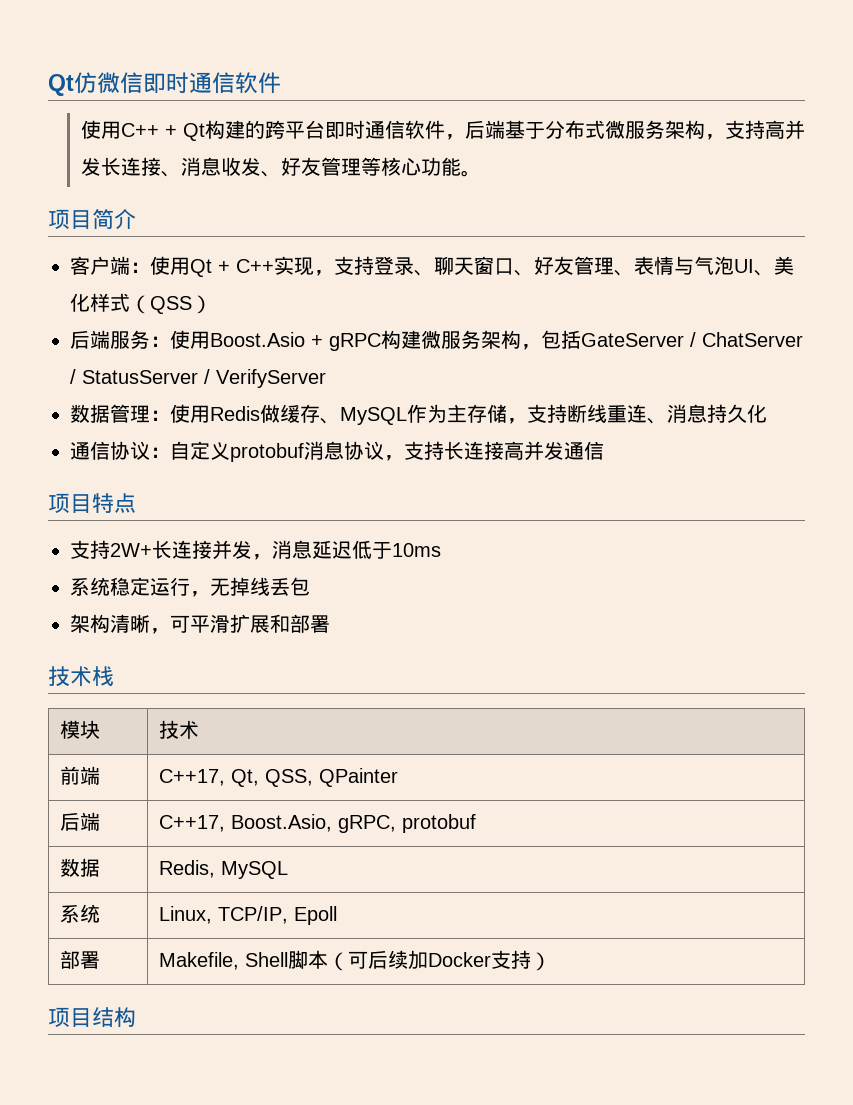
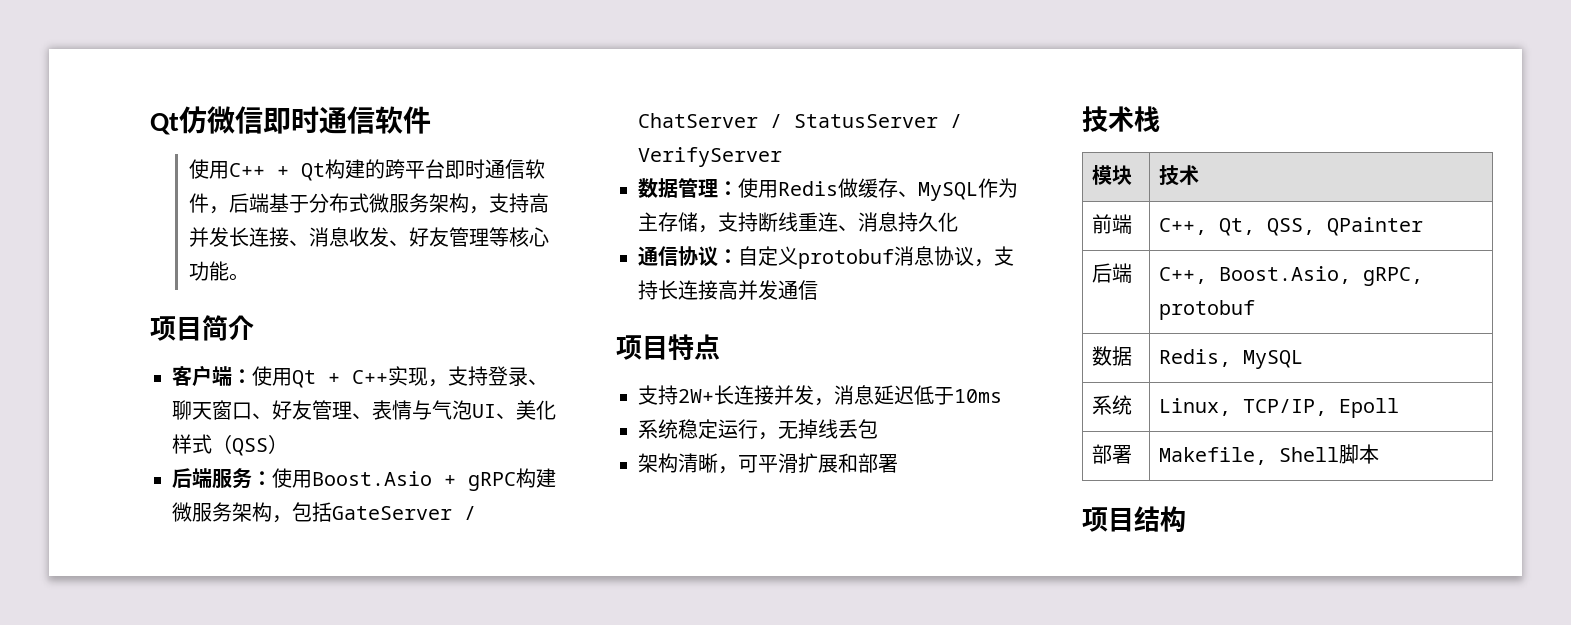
- 前端 | C++17, Qt, QSS, QPainter
+ 前端 | C++, Qt, QSS, QPainter
- 后端 | C++17, Boost.Asio, gRPC, protobuf
+ 后端 | C++, Boost.Asio, gRPC, protobuf
- 部署 | Makefile, Shell脚本（可后续加Docker支持）
+ 部署 | Makefile, Shell脚本

